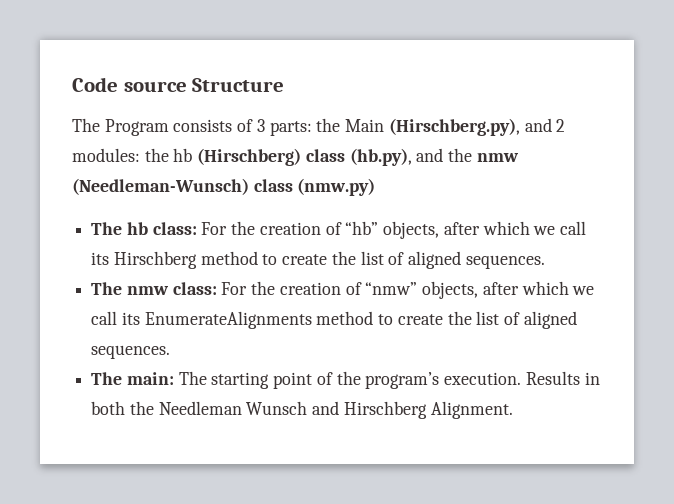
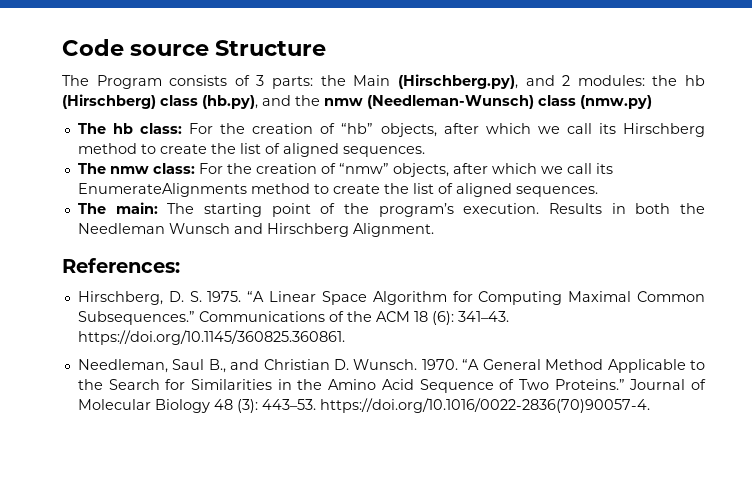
+ References:
+ Hirschberg, D. S. 1975. “A Linear Space Algorithm for Computing Maximal Common Subsequences.” Communications of the ACM 18 (6): 341–43. https://doi.org/10.1145/360825.360861.
+ Needleman, Saul B., and Christian D. Wunsch. 1970. “A General Method Applicable to the Search for Similarities in the Amino Acid Sequence of Two Proteins.” Journal of Molecular Biology 48 (3): 443–53. https://doi.org/10.1016/0022-2836(70)90057-4.

